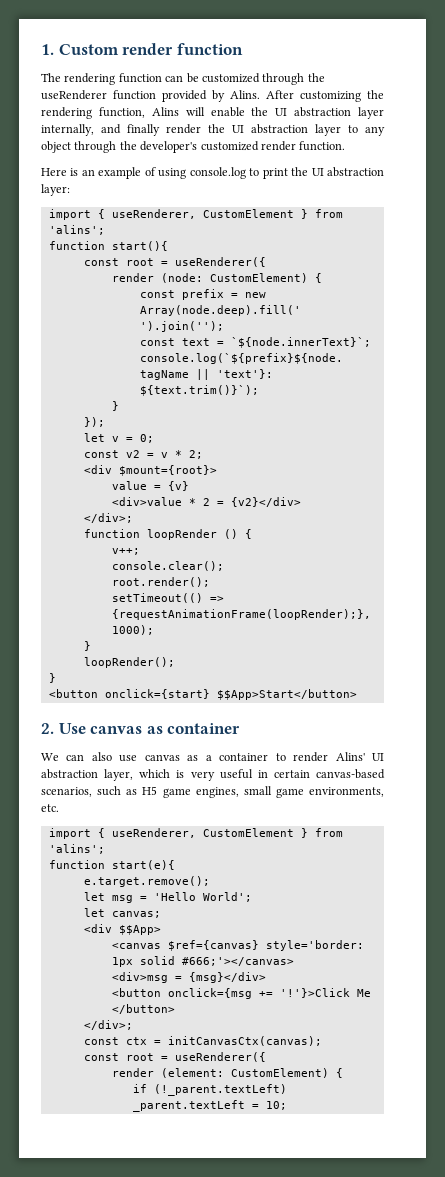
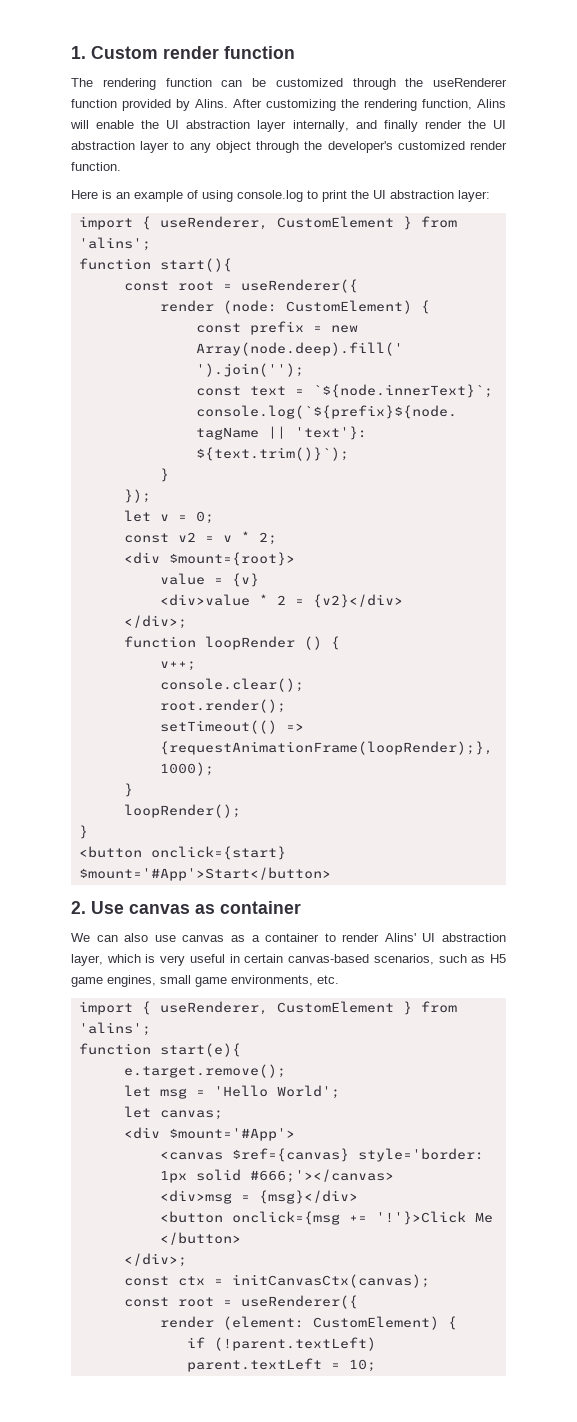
- <button onclick={start} $$App>Start</button>
+ <button onclick={start} $mount='#App'>Start</button>
- <div $$App>
+ <div $mount='#App'>
- if (!_parent.textLeft) _parent.textLeft = 10;
+ if (!parent.textLeft) parent.textLeft = 10;

